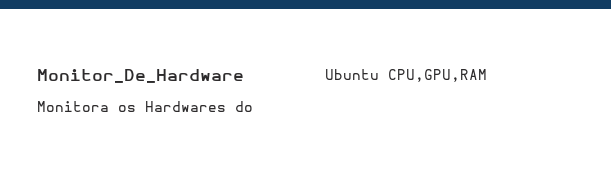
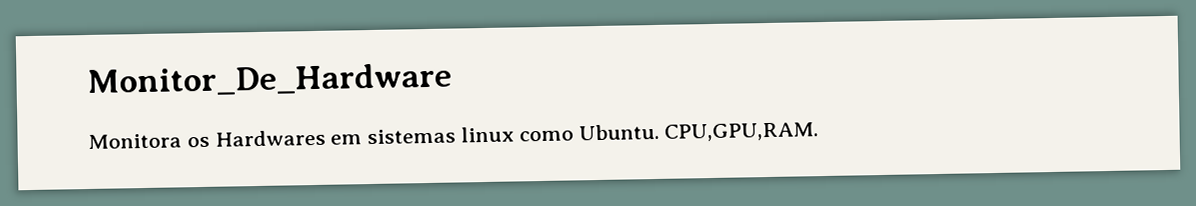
- Monitora os Hardwares do Ubuntu CPU,GPU,RAM
+ Monitora os Hardwares em sistemas linux como Ubuntu. CPU,GPU,RAM.

